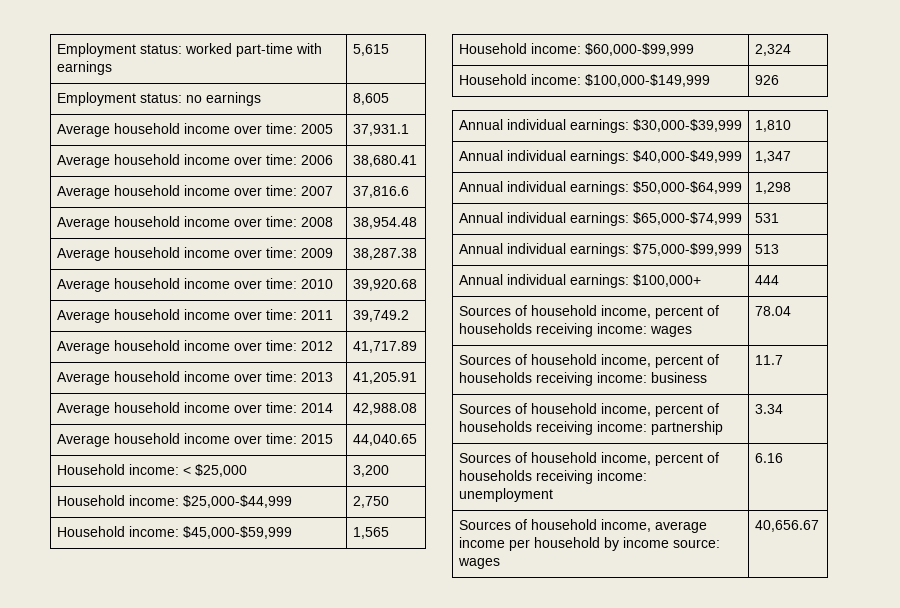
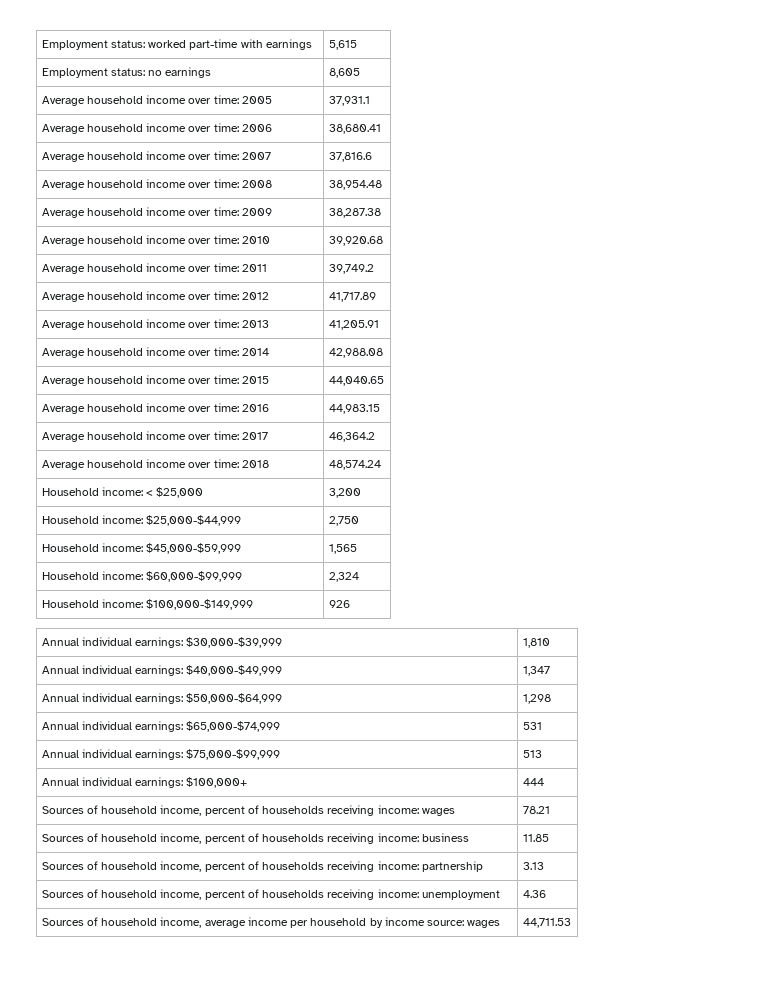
+ Average household income over time: 2016 | 44,983.15
+ Average household income over time: 2017 | 46,364.2
+ Average household income over time: 2018 | 48,574.24
- Sources of household income, percent of households receiving income: wages | 78.04
+ Sources of household income, percent of households receiving income: wages | 78.21
- Sources of household income, percent of households receiving income: business | 11.7
+ Sources of household income, percent of households receiving income: business | 11.85
- Sources of household income, percent of households receiving income: partnership | 3.34
+ Sources of household income, percent of households receiving income: partnership | 3.13
- Sources of household income, percent of households receiving income: unemployment | 6.16
+ Sources of household income, percent of households receiving income: unemployment | 4.36
- Sources of household income, average income per household by income source: wages | 40,656.67
+ Sources of household income, average income per household by income source: wages | 44,711.53

